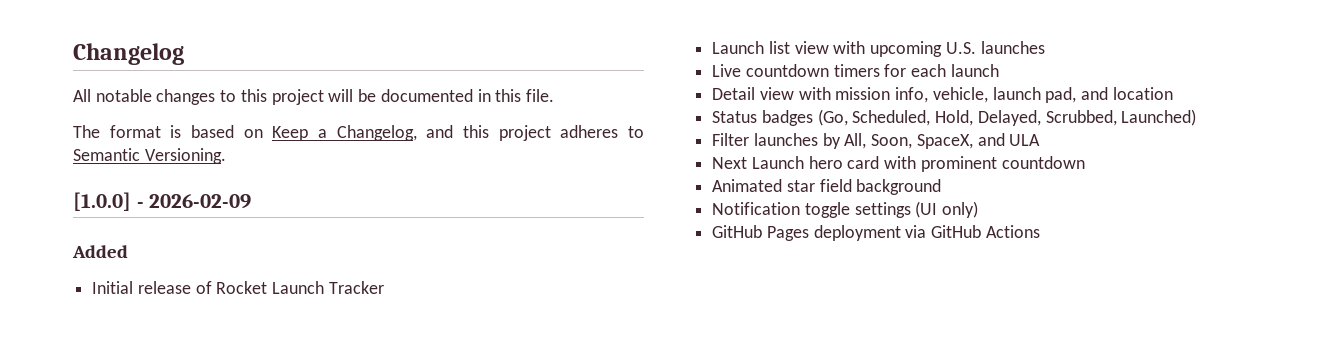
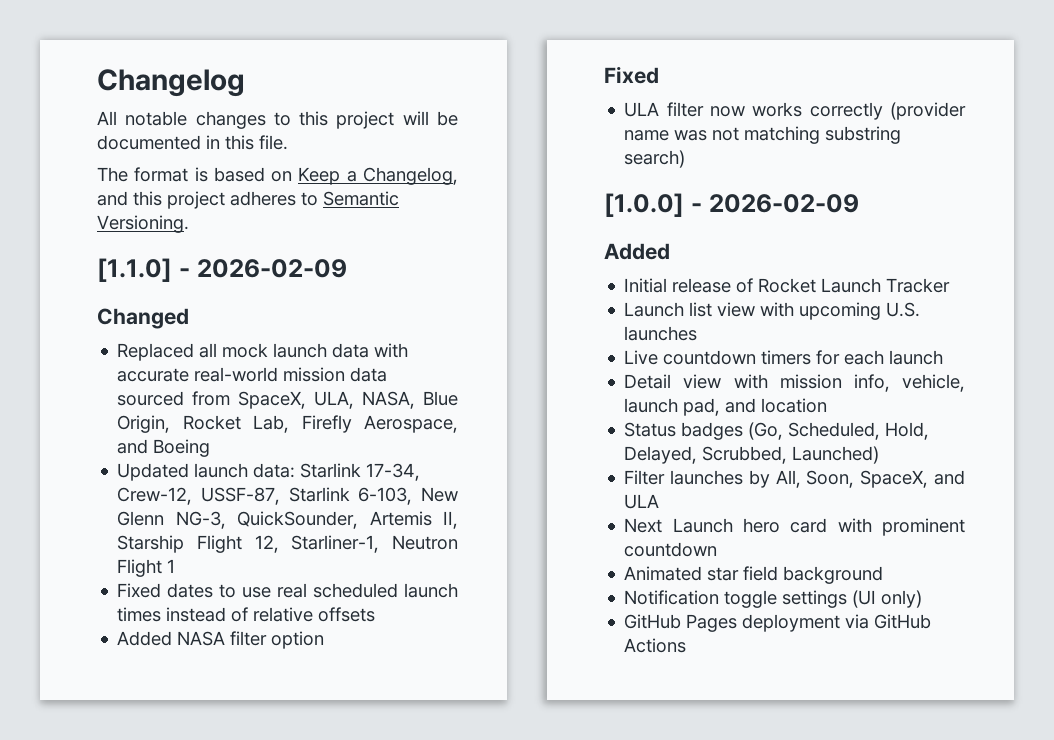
+ [1.1.0] - 2026-02-09
+ Changed
+ Replaced all mock launch data with accurate real-world mission data sourced from SpaceX, ULA, NASA, Blue Origin, Rocket Lab, Firefly Aerospace, and Boeing
+ Updated launch data: Starlink 17-34, Crew-12, USSF-87, Starlink 6-103, New Glenn NG-3, QuickSounder, Artemis II, Starship Flight 12, Starliner-1, Neutron Flight 1
+ Fixed dates to use real scheduled launch times instead of relative offsets
+ Added NASA filter option
+ Fixed
+ ULA filter now works correctly (provider name was not matching substring search)

